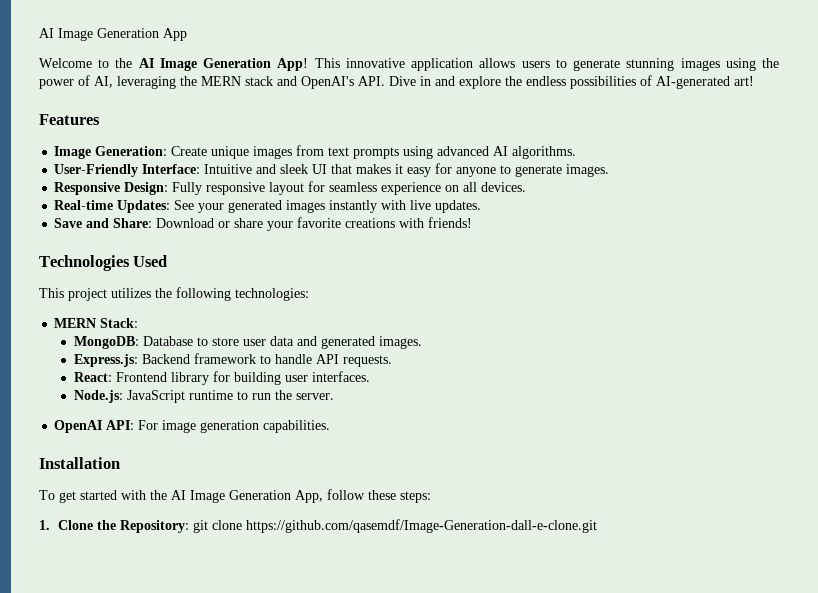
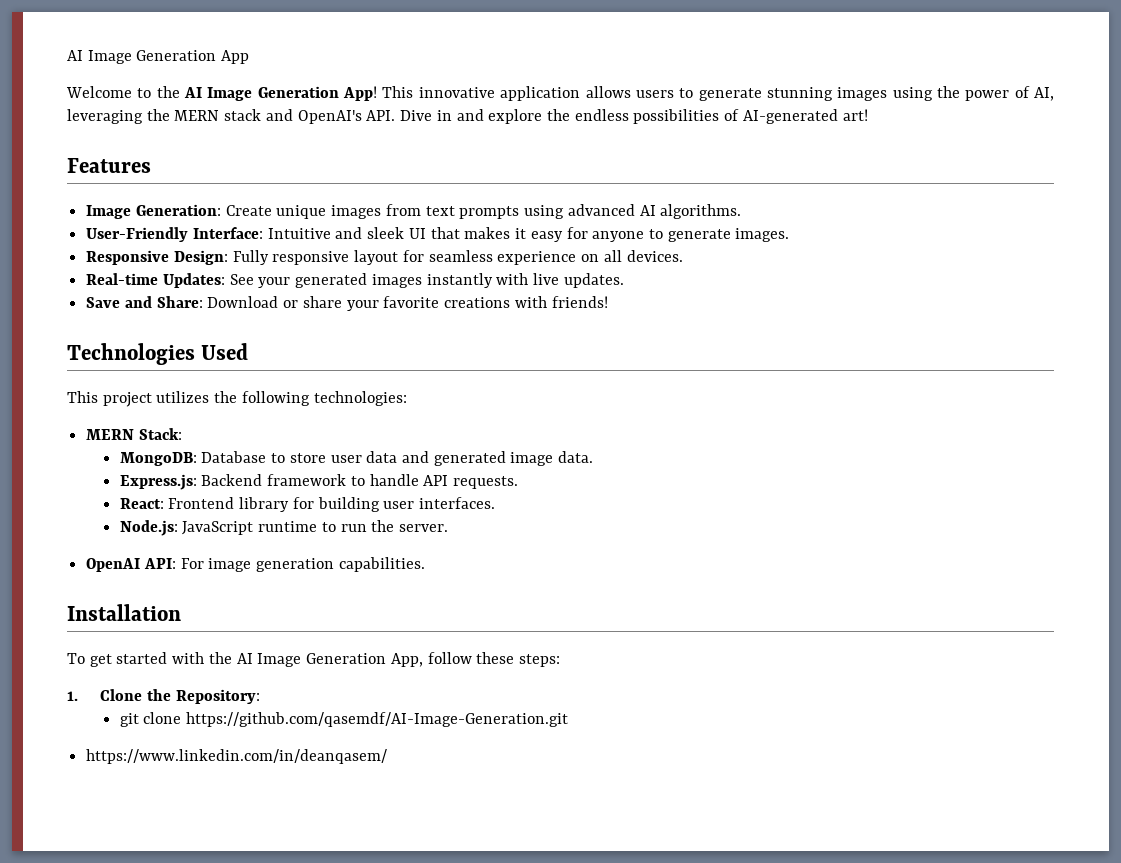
- MongoDB: Database to store user data and generated images.
+ MongoDB: Database to store user data and generated image data.
- 1. Clone the Repository: git clone https://github.com/qasemdf/Image-Generation-dall-e-clone.git
+ 1. Clone the Repository:
+ git clone https://github.com/qasemdf/AI-Image-Generation.git
+ https://www.linkedin.com/in/deanqasem/

